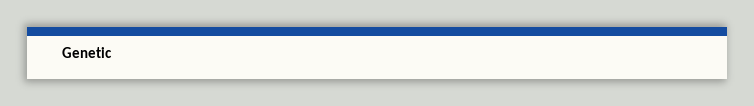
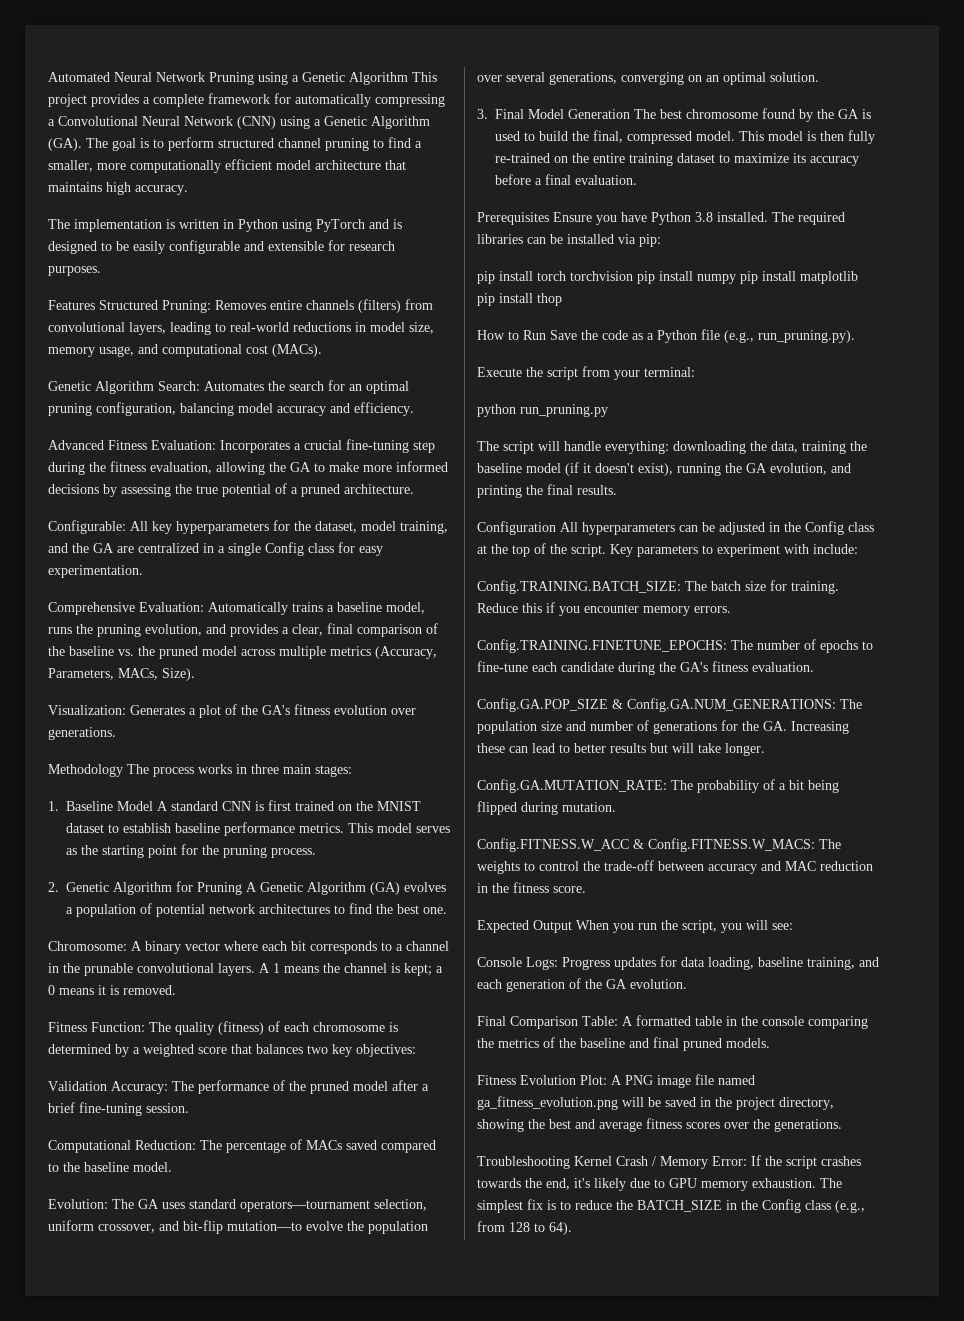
- Genetic
+ Automated Neural Network Pruning using a Genetic Algorithm This project provides a complete framework for automatically compressing a Convolutional Neural Network (CNN) using a Genetic Algorithm (GA). The goal is to perform structured channel pruning to find a smaller, more computationally efficient model architecture that maintains high accuracy.
+ The implementation is written in Python using PyTorch and is designed to be easily configurable and extensible for research purposes.
+ Features Structured Pruning: Removes entire channels (filters) from convolutional layers, leading to real-world reductions in model size, memory usage, and computational cost (MACs).
+ Genetic Algorithm Search: Automates the search for an optimal pruning configuration, balancing model accuracy and efficiency.
+ Advanced Fitness Evaluation: Incorporates a crucial fine-tuning step during the fitness evaluation, allowing the GA to make more informed decisions by assessing the true potential of a pruned architecture.
+ Configurable: All key hyperparameters for the dataset, model training, and the GA are centralized in a single Config class for easy experimentation.
+ Comprehensive Evaluation: Automatically trains a baseline model, runs the pruning evolution, and provides a clear, final comparison of the baseline vs. the pruned model across multiple metrics (Accuracy, Parameters, MACs, Size).
+ Visualization: Generates a plot of the GA's fitness evolution over generations.
+ Methodology The process works in three main stages:
+ 1. Baseline Model A standard CNN is first trained on the MNIST dataset to establish baseline performance metrics. This model serves as the starting point for the pruning process.
+ 2. Genetic Algorithm for Pruning A Genetic Algorithm (GA) evolves a population of potential network architectures to find the best one.
+ Chromosome: A binary vector where each bit corresponds to a channel in the prunable convolutional layers. A 1 means the channel is kept; a 0 means it is removed.
+ Fitness Function: The quality (fitness) of each chromosome is determined by a weighted score that balances two key objectives:
+ Validation Accuracy: The performance of the pruned model after a brief fine-tuning session.
+ Computational Reduction: The percentage of MACs saved compared to the baseline model.
+ Evolution: The GA uses standard operators—tournament selection, uniform crossover, and bit-flip mutation—to evolve the population over several generations, converging on an optimal solution.
+ 3. Final Model Generation The best chromosome found by the GA is used to build the final, compressed model. This model is then fully re-trained on the entire training dataset to maximize its accuracy before a final evaluation.
+ Prerequisites Ensure you have Python 3.8 installed. The required libraries can be installed via pip:
+ pip install torch torchvision pip install numpy pip install matplotlib pip install thop
+ How to Run Save the code as a Python file (e.g., run_pruning.py).
+ Execute the script from your terminal:
+ python run_pruning.py
+ The script will handle everything: downloading the data, training the baseline model (if it doesn't exist), running the GA evolution, and printing the final results.
+ Configuration All hyperparameters can be adjusted in the Config class at the top of the script. Key parameters to experiment with include:
+ Config.TRAINING.BATCH_SIZE: The batch size for training. Reduce this if you encounter memory errors.
+ Config.TRAINING.FINETUNE_EPOCHS: The number of epochs to fine-tune each candidate during the GA's fitness evaluation.
+ Config.GA.POP_SIZE & Config.GA.NUM_GENERATIONS: The population size and number of generations for the GA. Increasing these can lead to better results but will take longer.
+ Config.GA.MUTATION_RATE: The probability of a bit being flipped during mutation.
+ Config.FITNESS.W_ACC & Config.FITNESS.W_MACS: The weights to control the trade-off between accuracy and MAC reduction in the fitness score.
+ Expected Output When you run the script, you will see:
+ Console Logs: Progress updates for data loading, baseline training, and each generation of the GA evolution.
+ Final Comparison Table: A formatted table in the console comparing the metrics of the baseline and final pruned models.
+ Fitness Evolution Plot: A PNG image file named ga_fitness_evolution.png will be saved in the project directory, showing the best and average fitness scores over the generations.
+ Troubleshooting Kernel Crash / Memory Error: If the script crashes towards the end, it's likely due to GPU memory exhaustion. The simplest fix is to reduce the BATCH_SIZE in the Config class (e.g., from 128 to 64).

